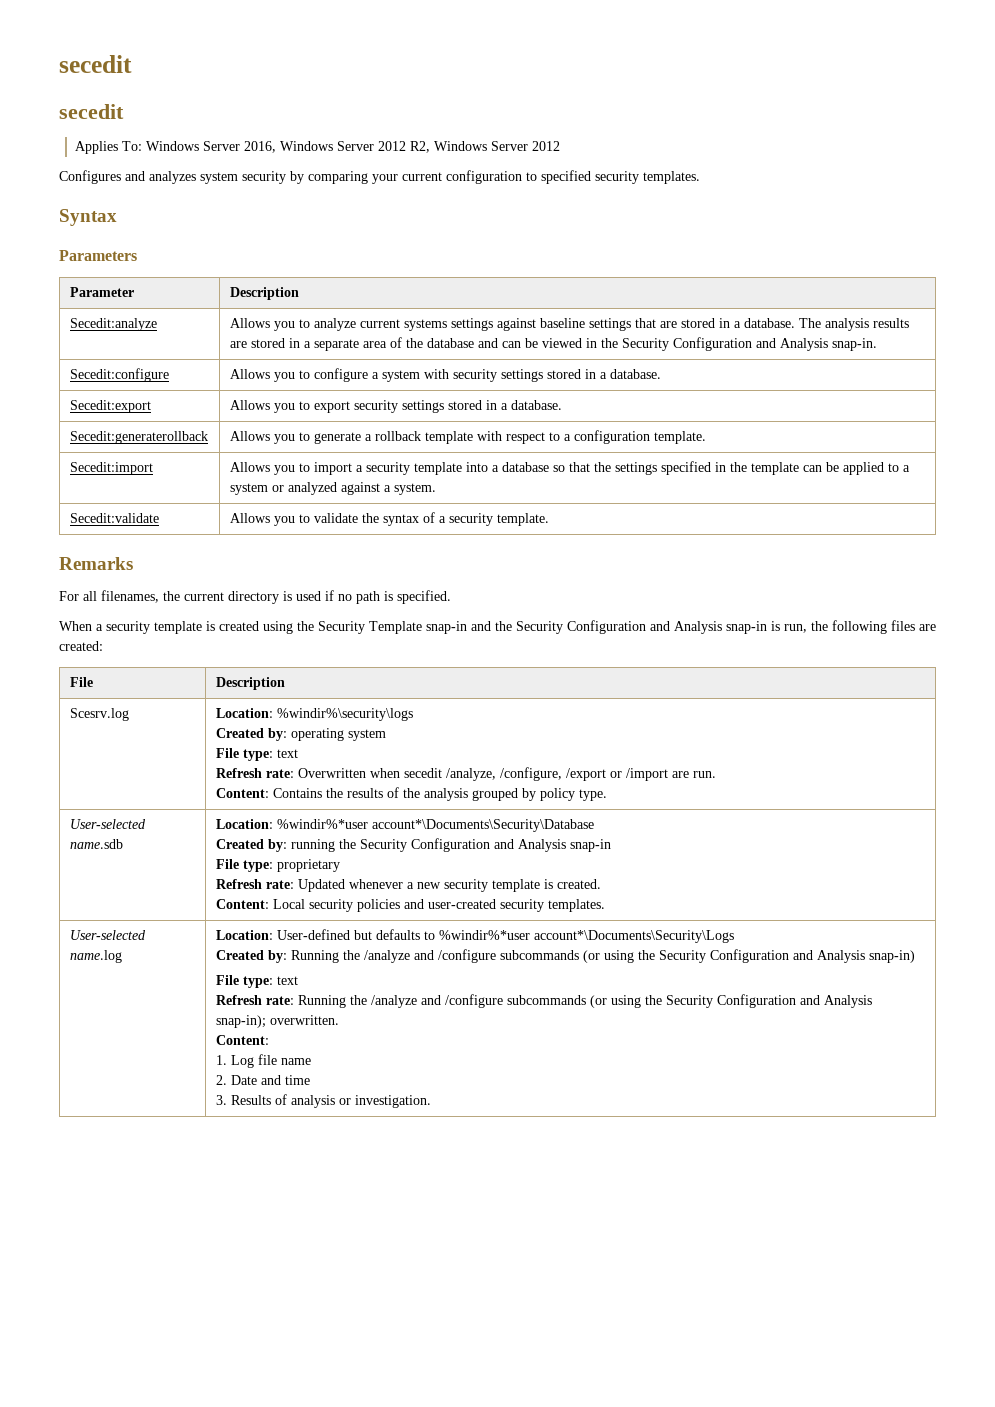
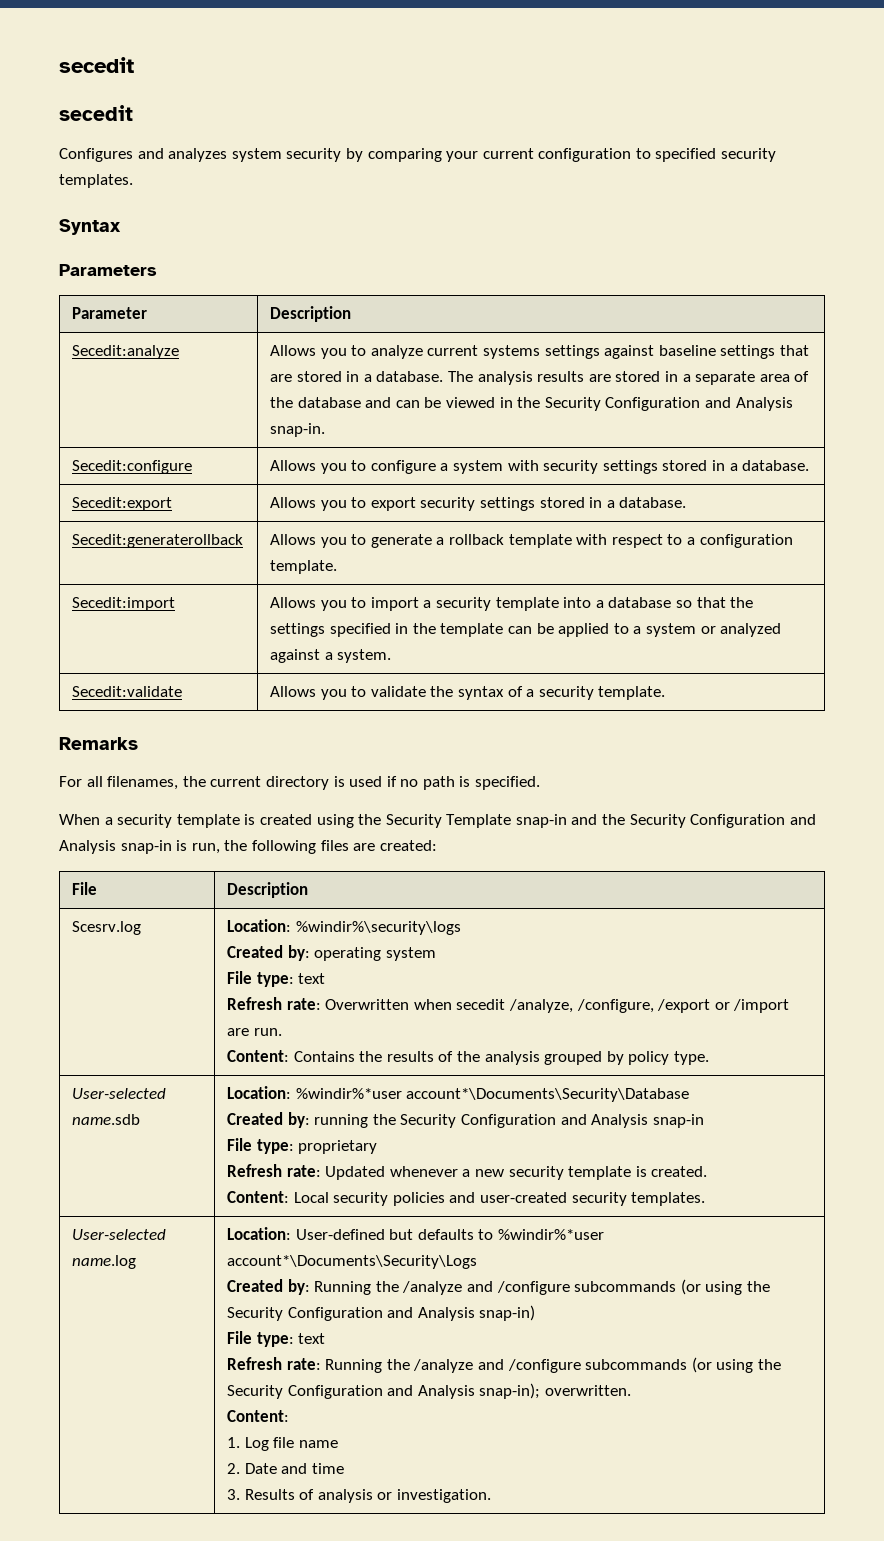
- Applies To: Windows Server 2016, Windows Server 2012 R2, Windows Server 2012

